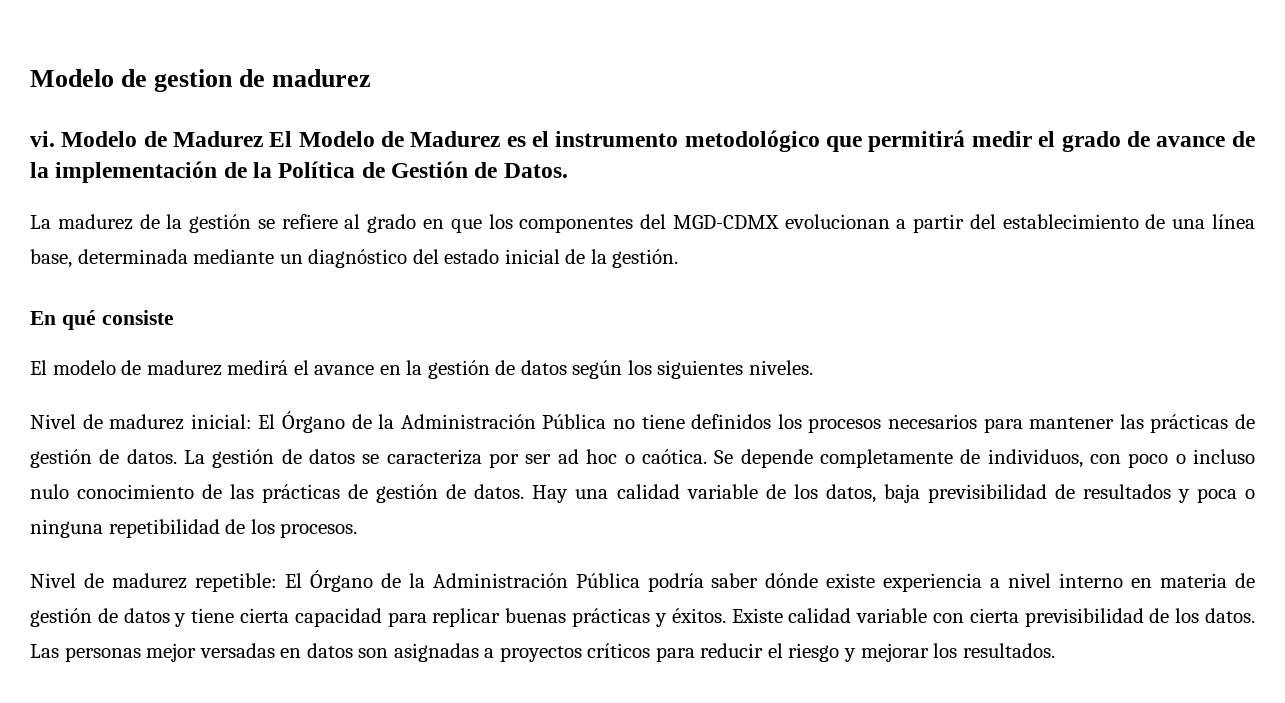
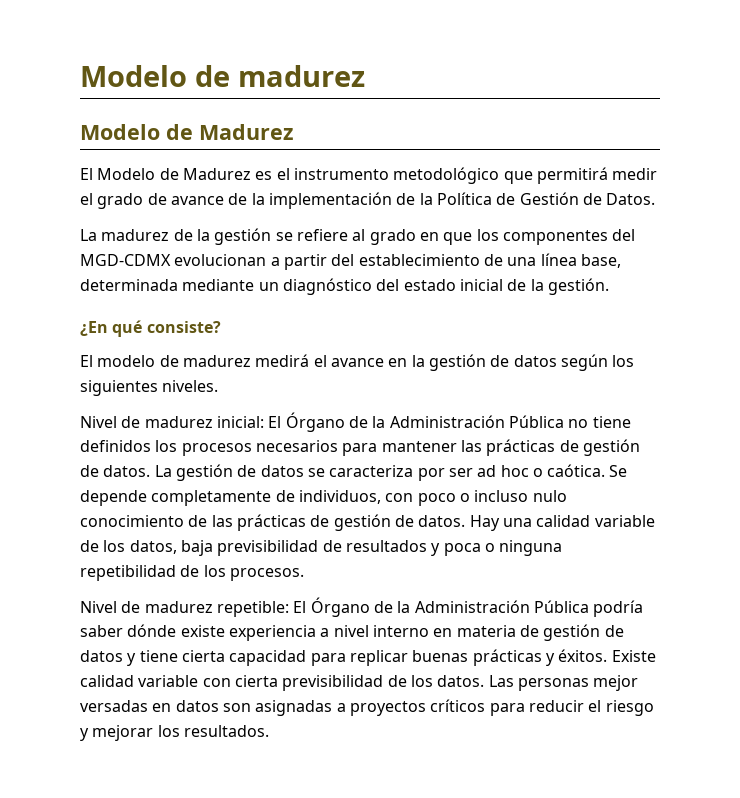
- Modelo de gestion de madurez
- vi. Modelo de Madurez El Modelo de Madurez es el instrumento metodológico que permitirá medir el grado de avance de la implementación de la Política de Gestión de Datos.
+ Modelo de madurez
+ Modelo de Madurez
+ El Modelo de Madurez es el instrumento metodológico que permitirá medir el grado de avance de la implementación de la Política de Gestión de Datos.
- En qué consiste
+ ¿En qué consiste?

